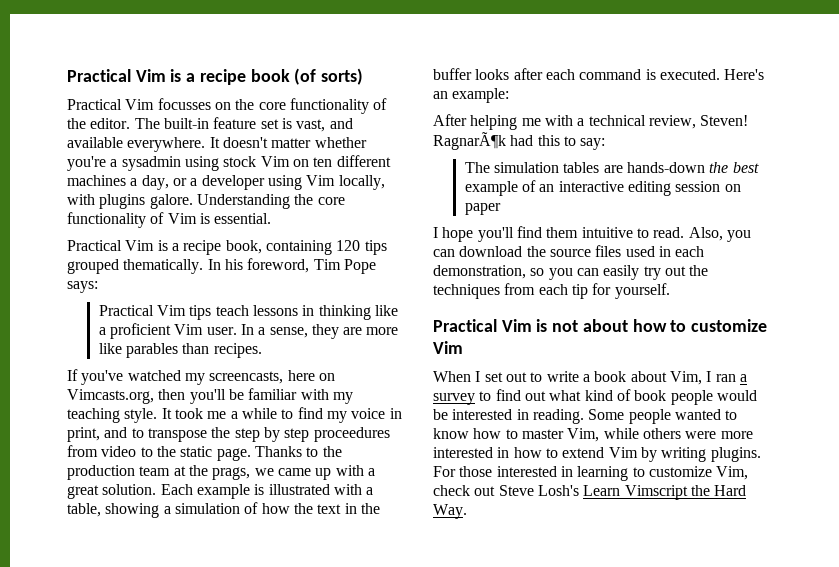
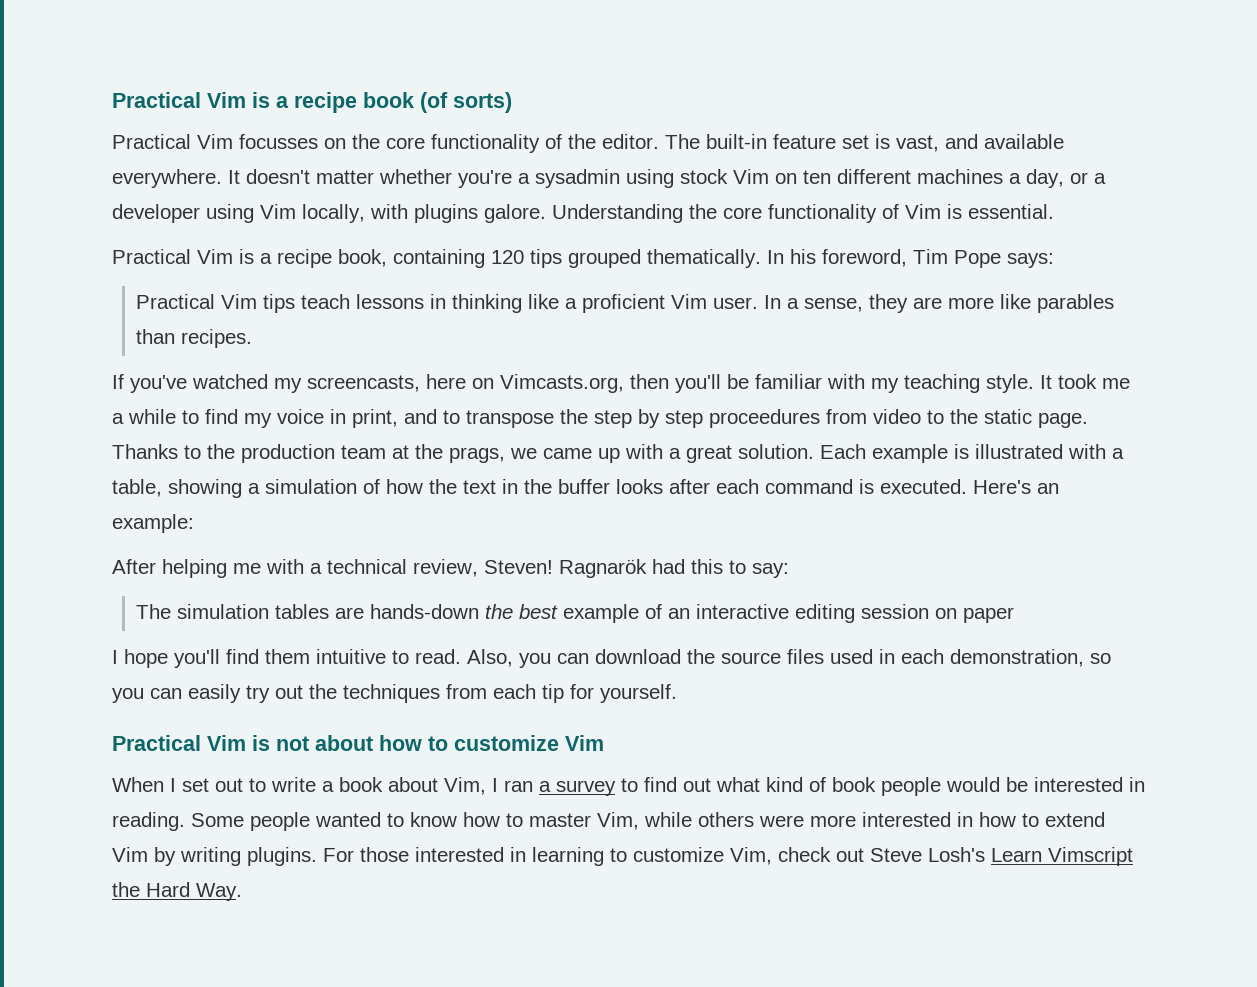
- RagnarÃ¶k had this to say:
+ Ragnarök had this to say:

